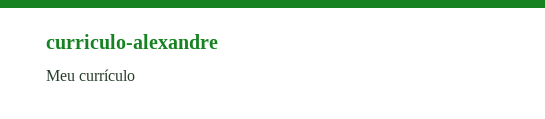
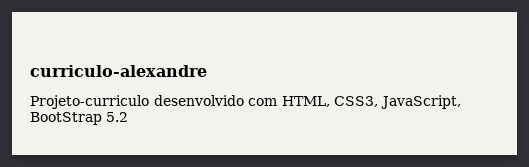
- Meu currículo
+ Projeto-curriculo desenvolvido com HTML, CSS3, JavaScript, BootStrap 5.2

